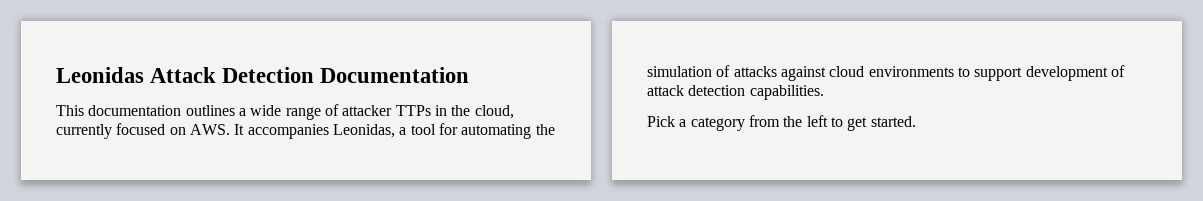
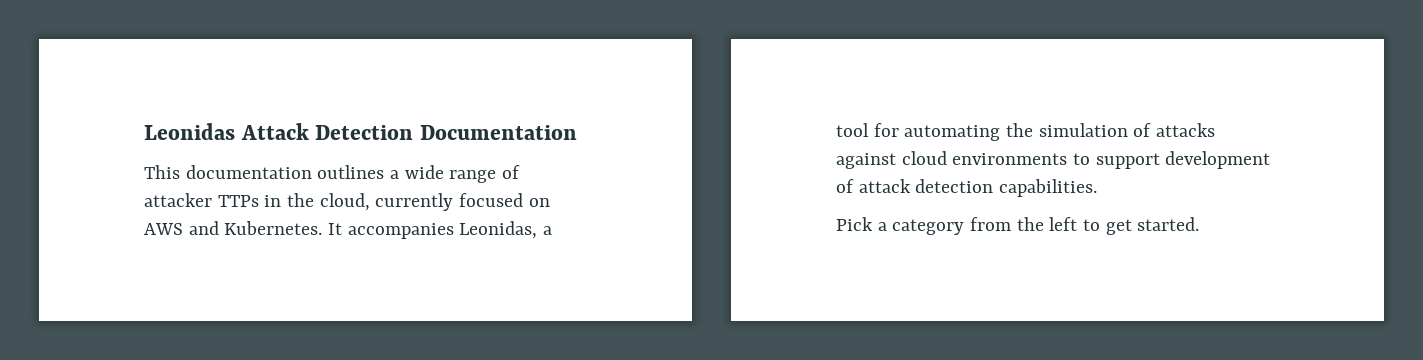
- This documentation outlines a wide range of attacker TTPs in the cloud, currently focused on AWS. It accompanies Leonidas, a tool for automating the simulation of attacks against cloud environments to support development of attack detection capabilities.
+ This documentation outlines a wide range of attacker TTPs in the cloud, currently focused on AWS and Kubernetes. It accompanies Leonidas, a tool for automating the simulation of attacks against cloud environments to support development of attack detection capabilities.

